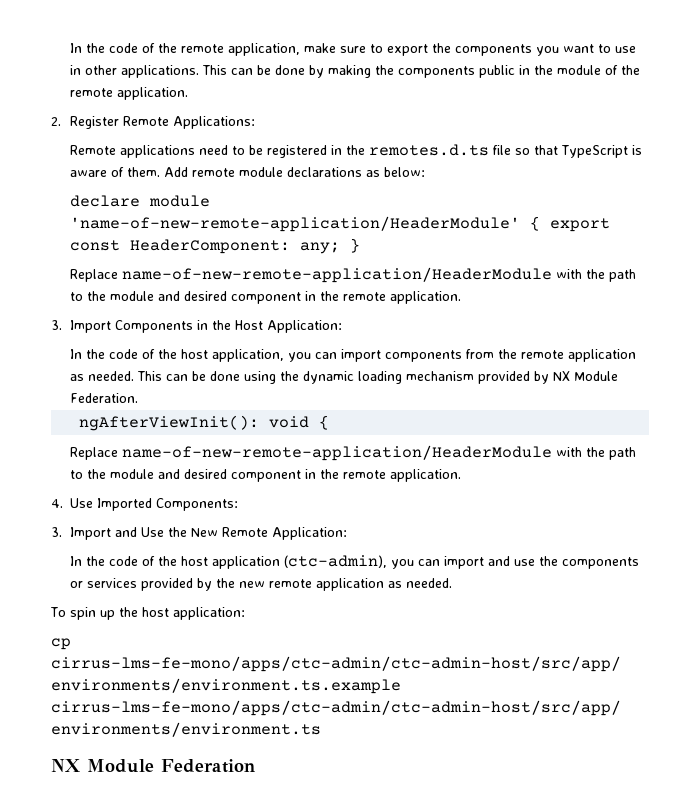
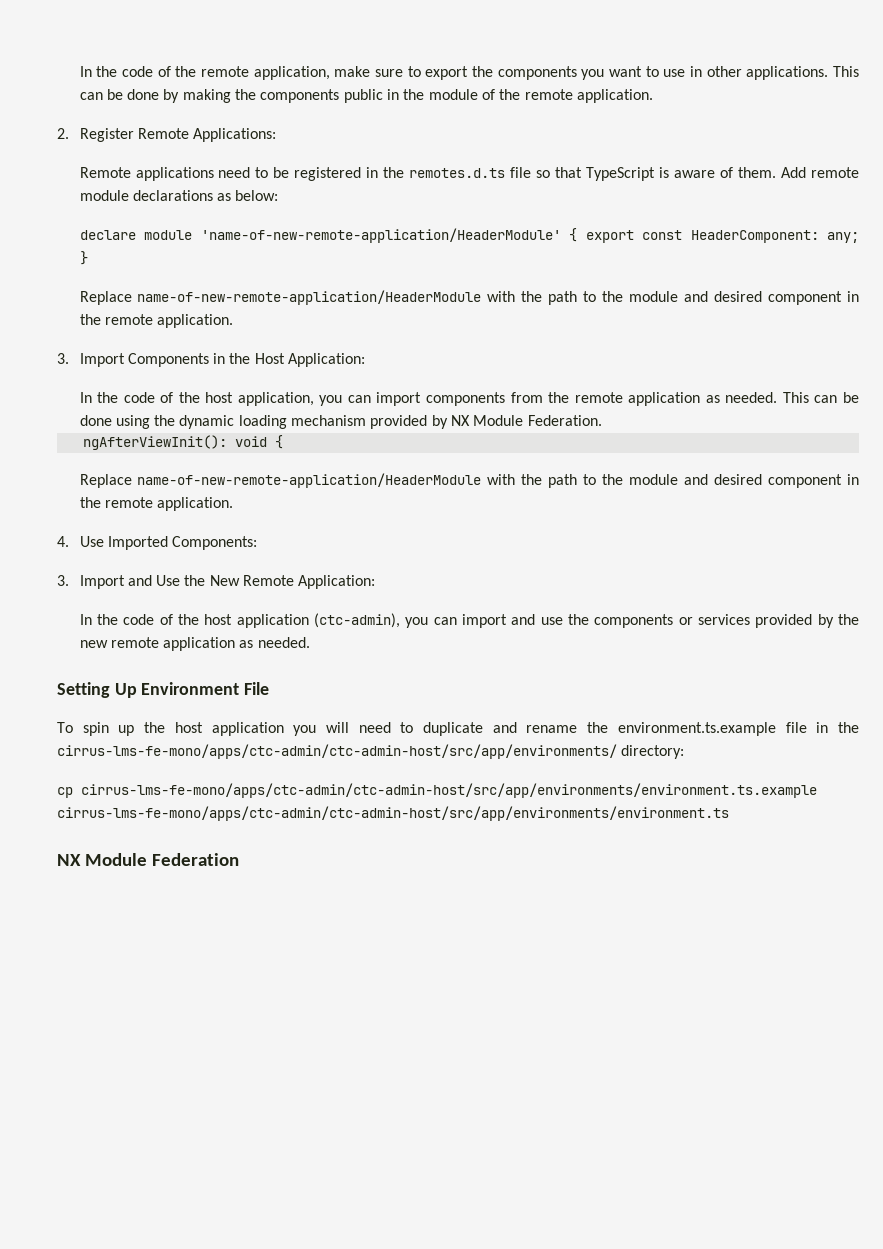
+ Setting Up Environment File
- To spin up the host application:
+ To spin up the host application you will need to duplicate and rename the environment.ts.example file in the cirrus-lms-fe-mono/apps/ctc-admin/ctc-admin-host/src/app/environments/ directory:

